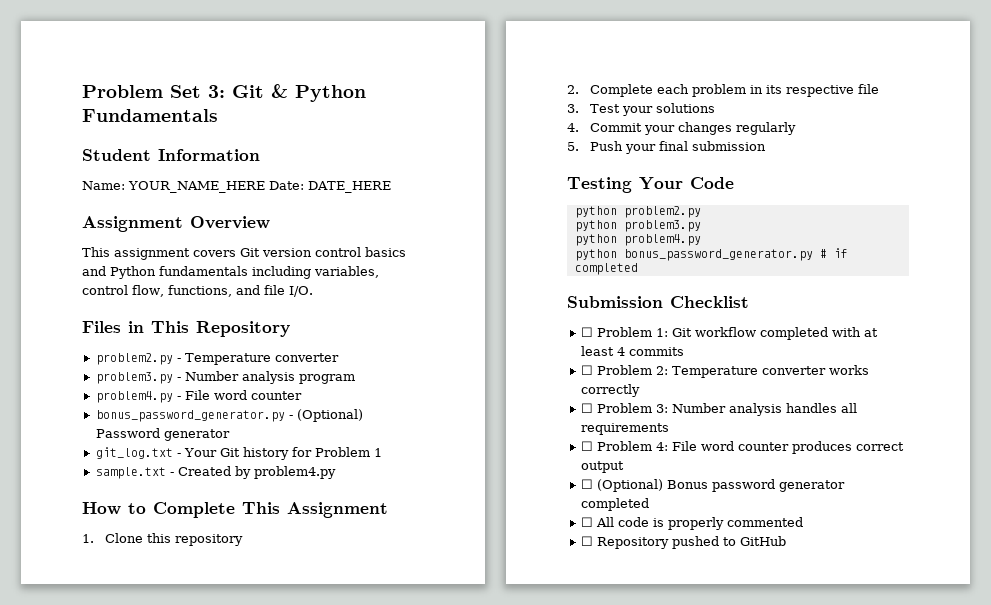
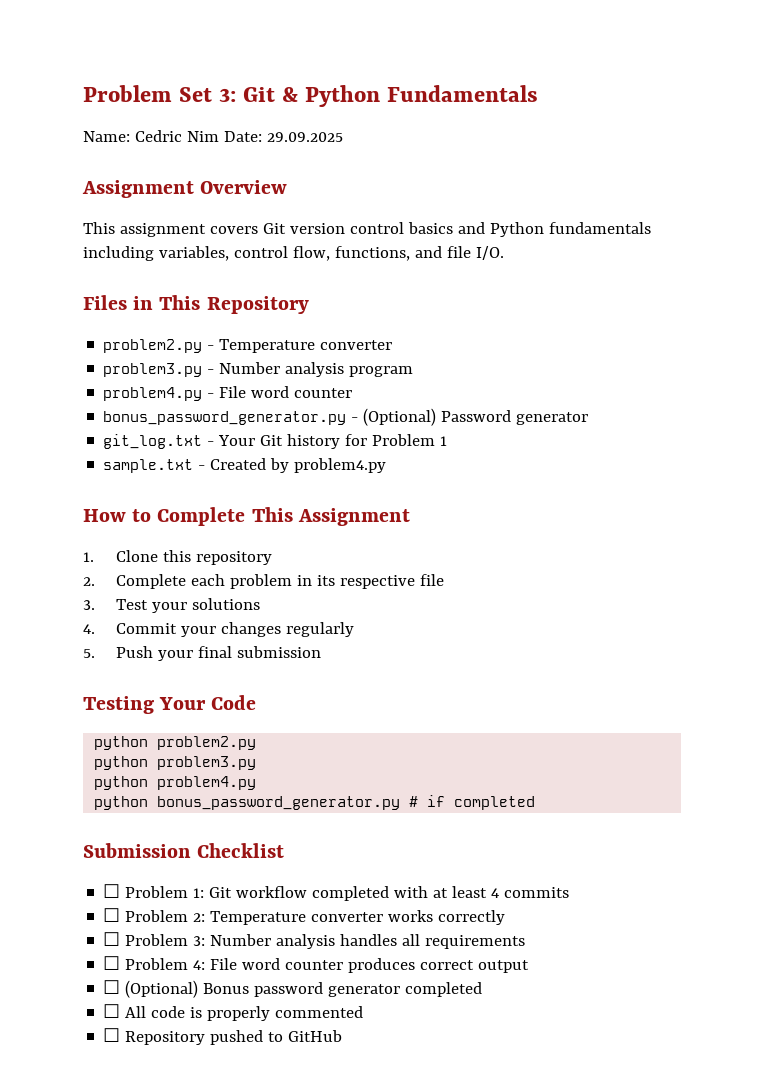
- Student Information
- Name: YOUR_NAME_HERE Date: DATE_HERE
+ Name: Cedric Nim Date: 29.09.2025

